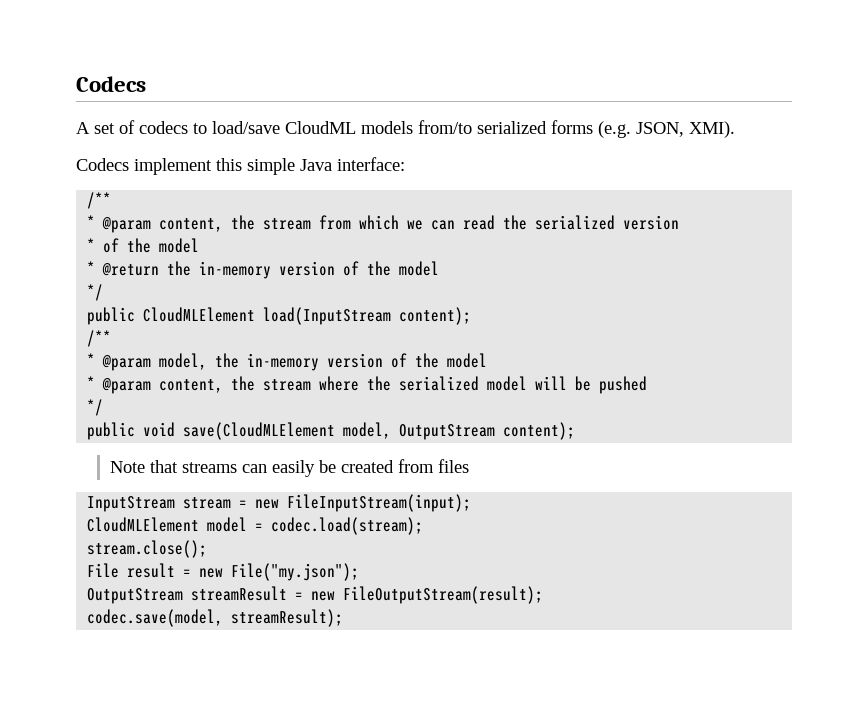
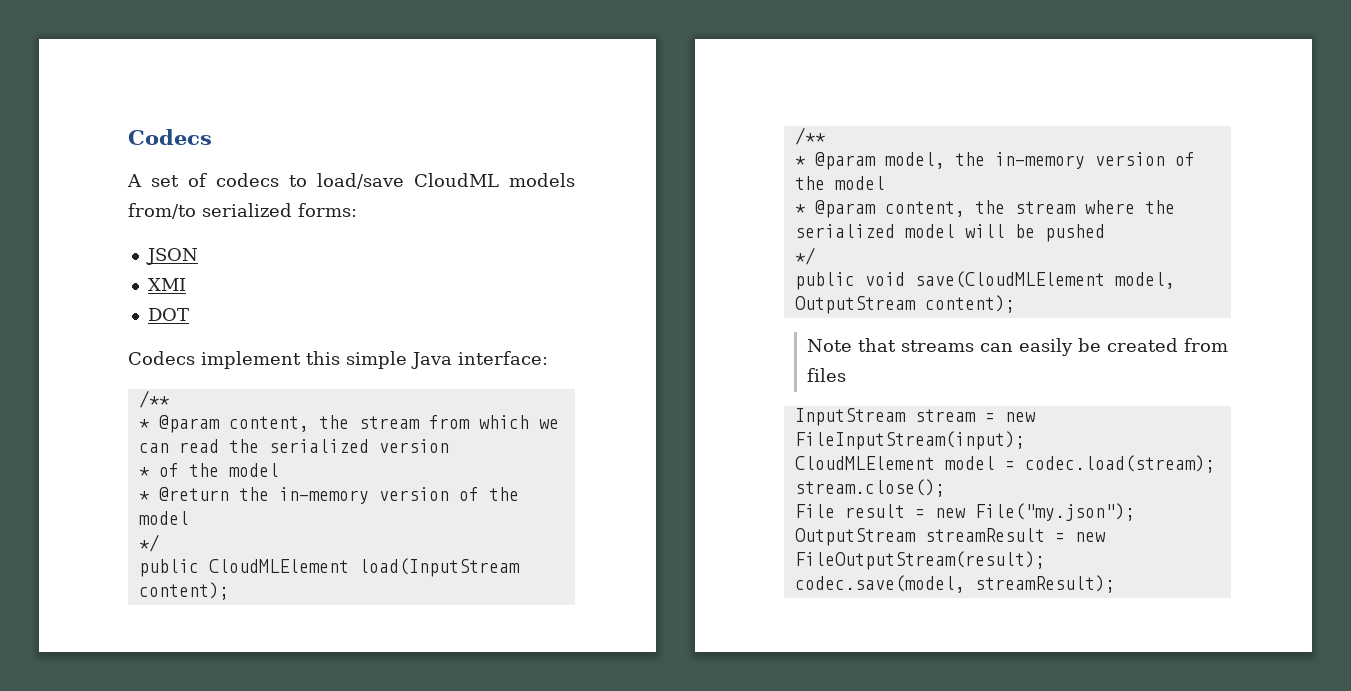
- A set of codecs to load/save CloudML models from/to serialized forms (e.g. JSON, XMI).
+ A set of codecs to load/save CloudML models from/to serialized forms:
+ JSON
+ XMI
+ DOT

